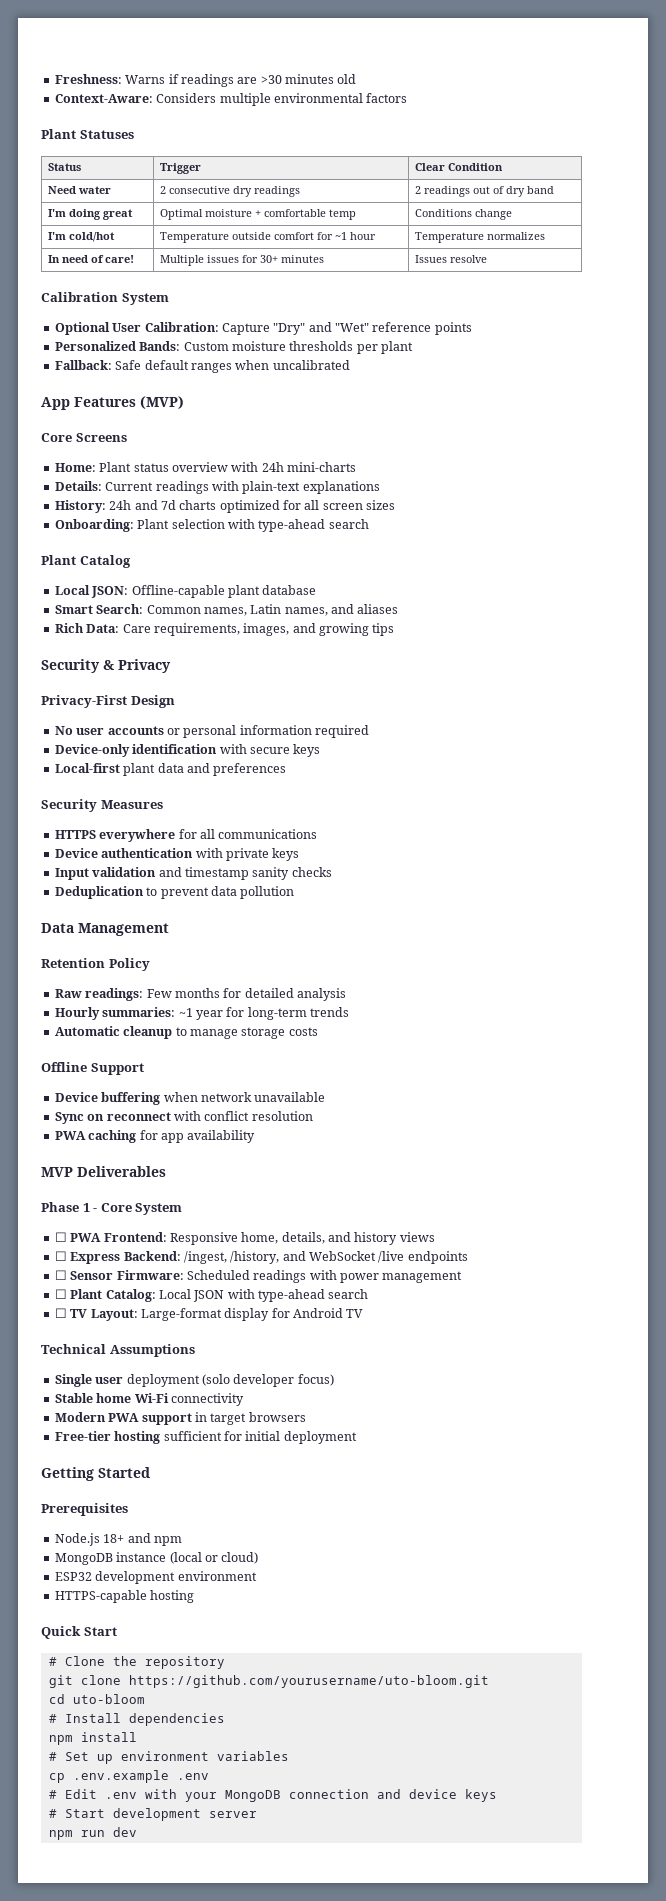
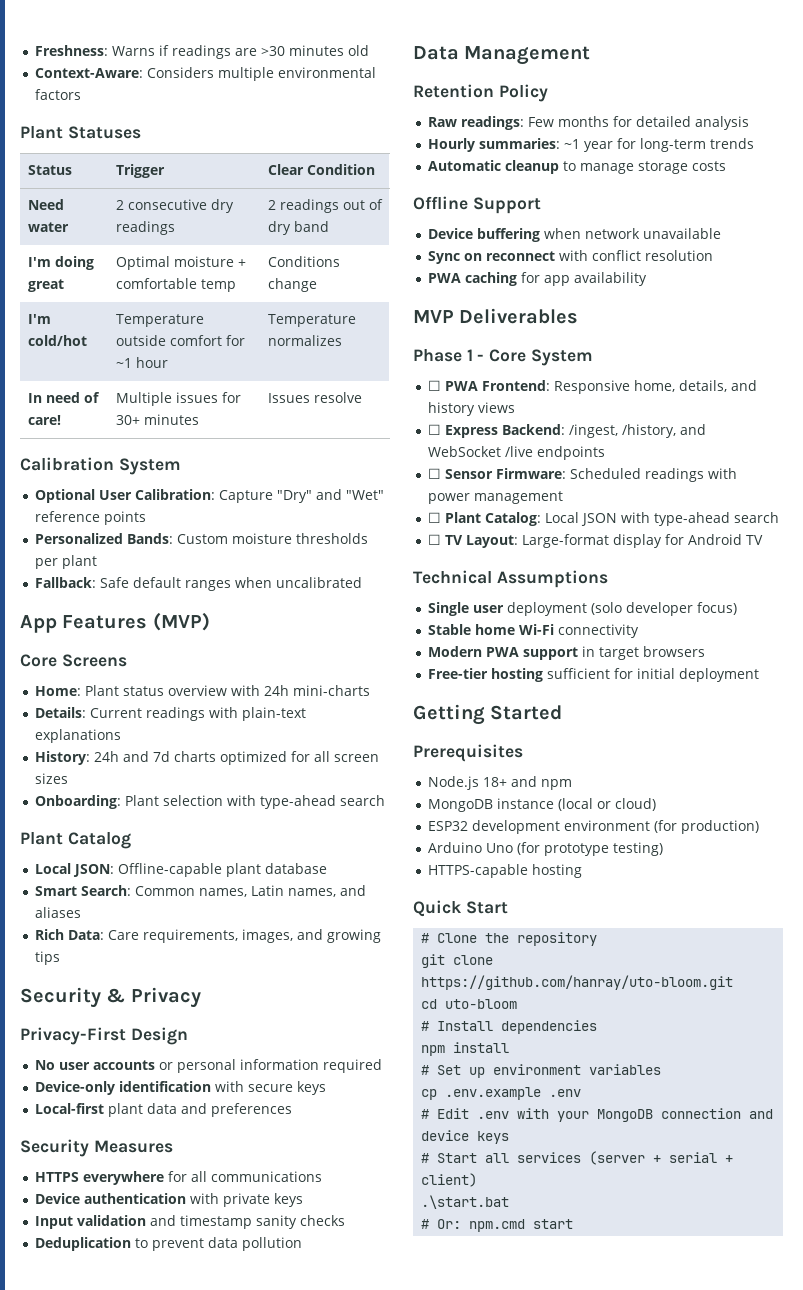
- ESP32 development environment
+ ESP32 development environment (for production)
+ Arduino Uno (for prototype testing)
- git clone https://github.com/yourusername/uto-bloom.git
+ git clone https://github.com/hanray/uto-bloom.git
- # Start development server
- npm run dev
+ # Start all services (server + serial + client)
+ .\start.bat
+ # Or: npm.cmd start

